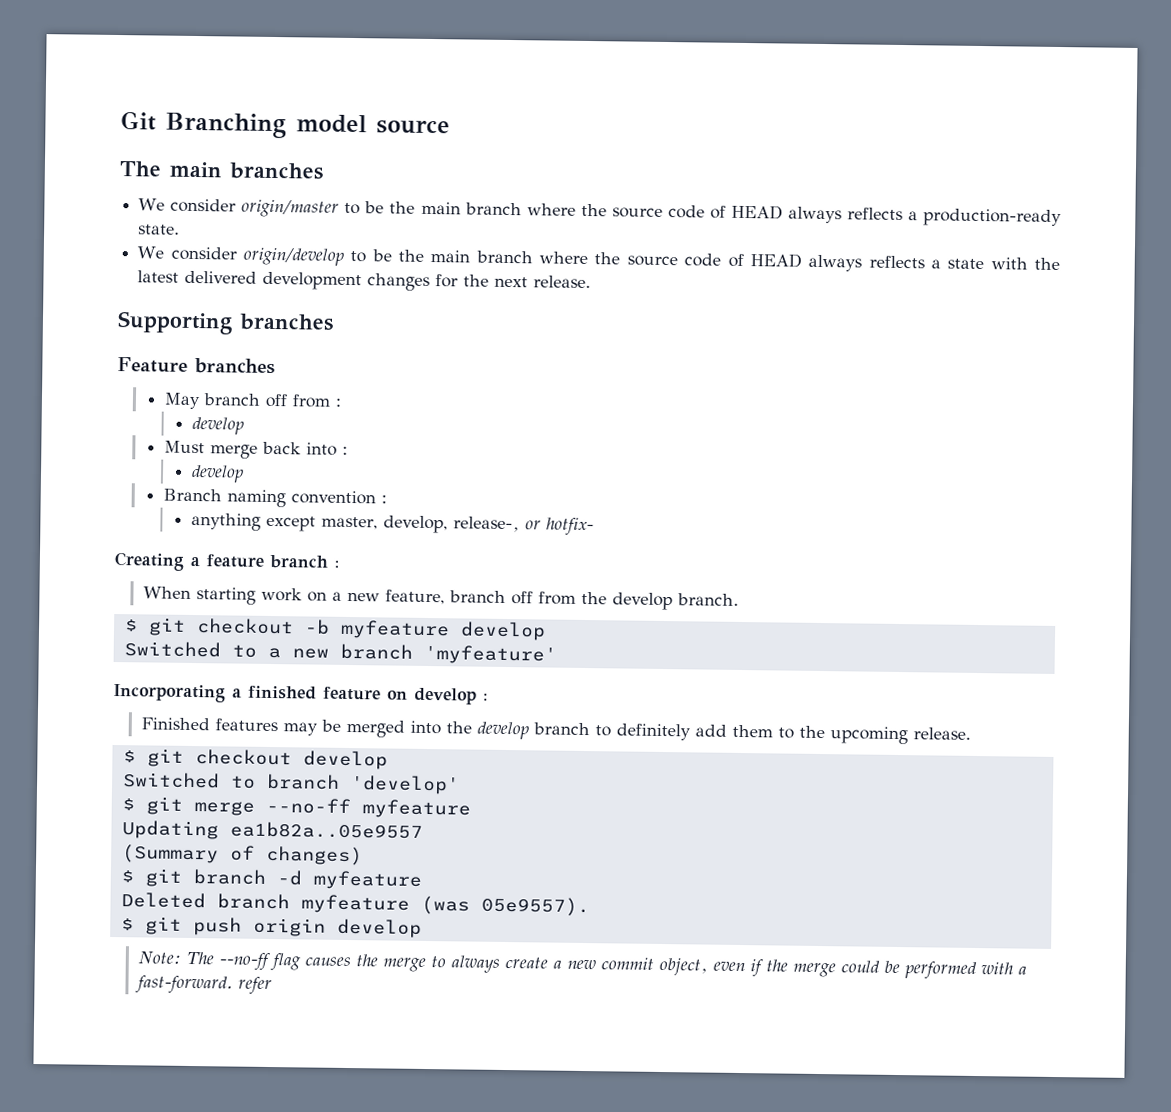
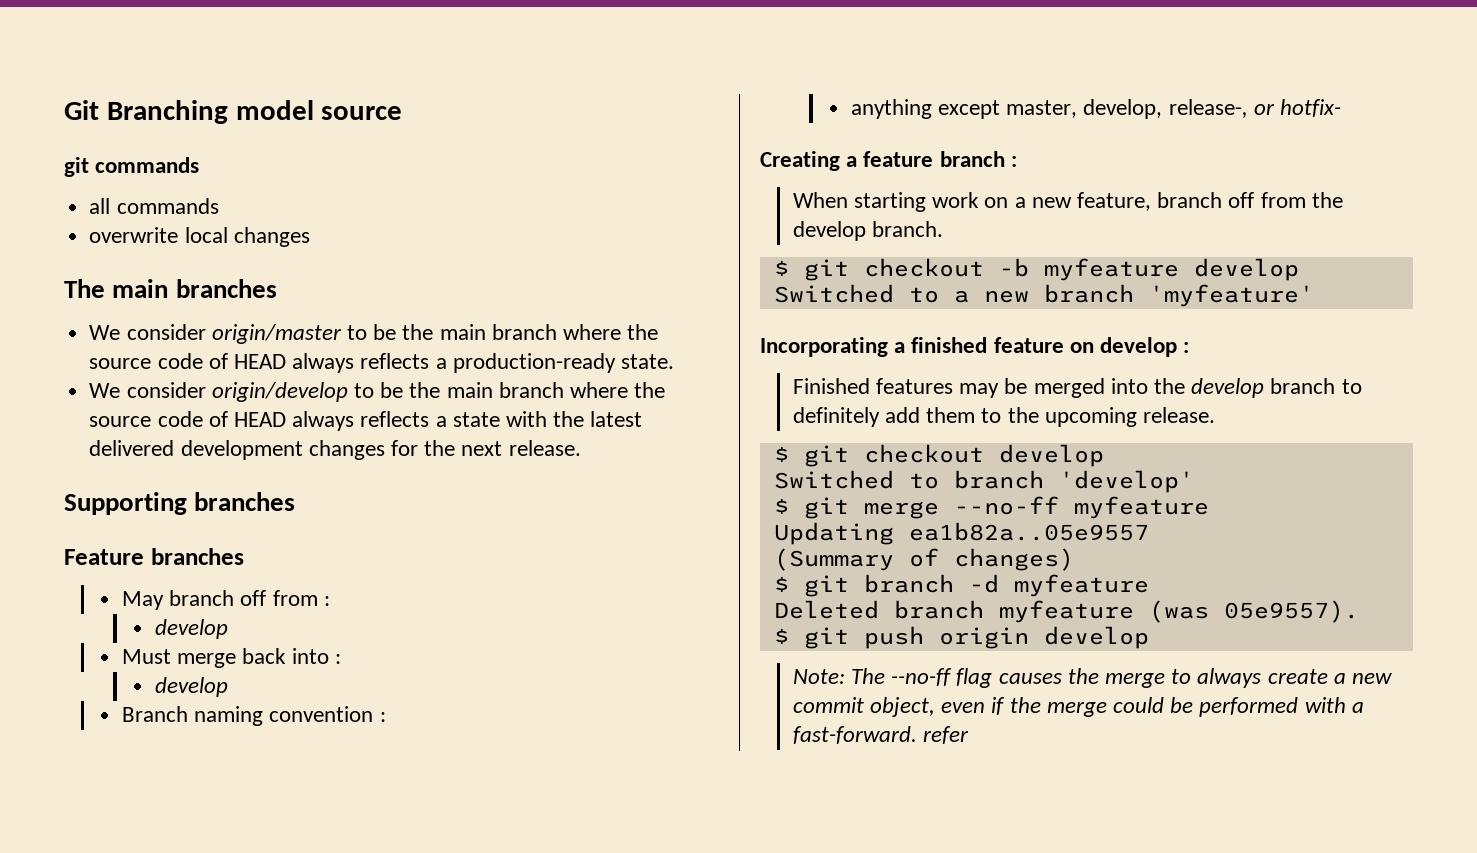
+ git commands
+ all commands
+ overwrite local changes

